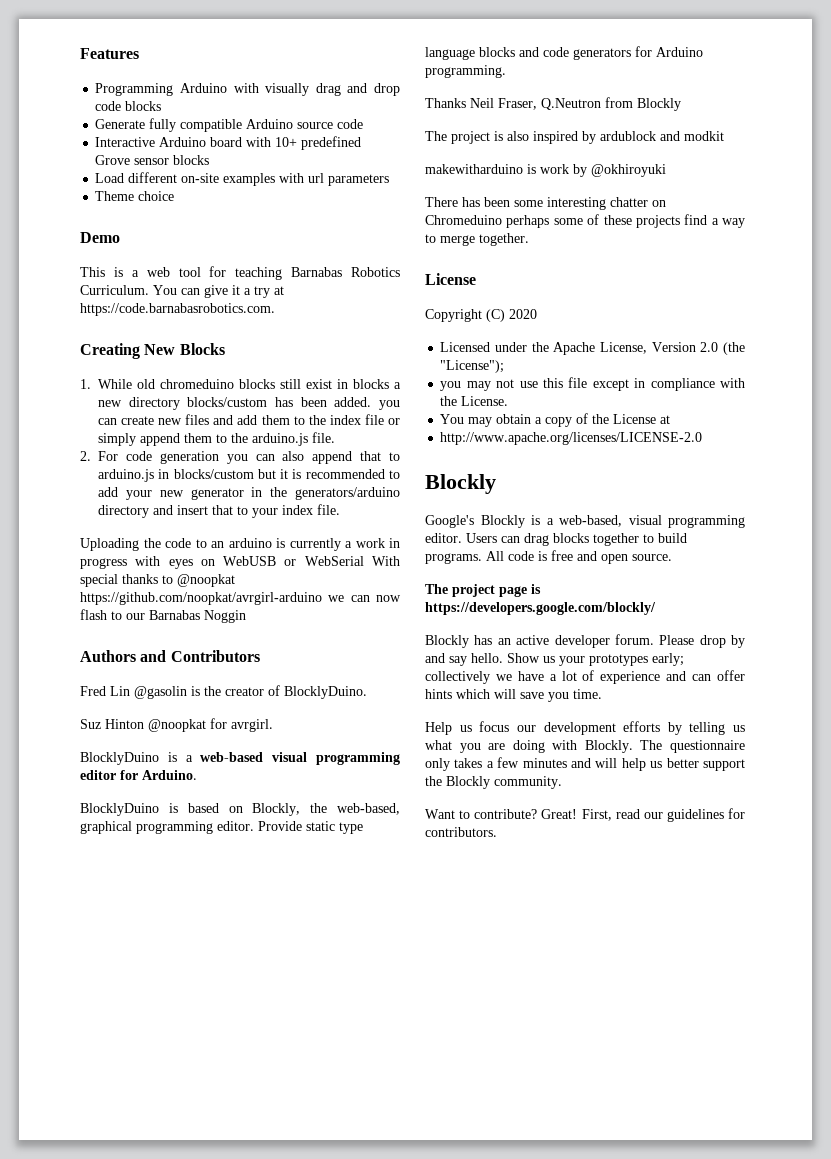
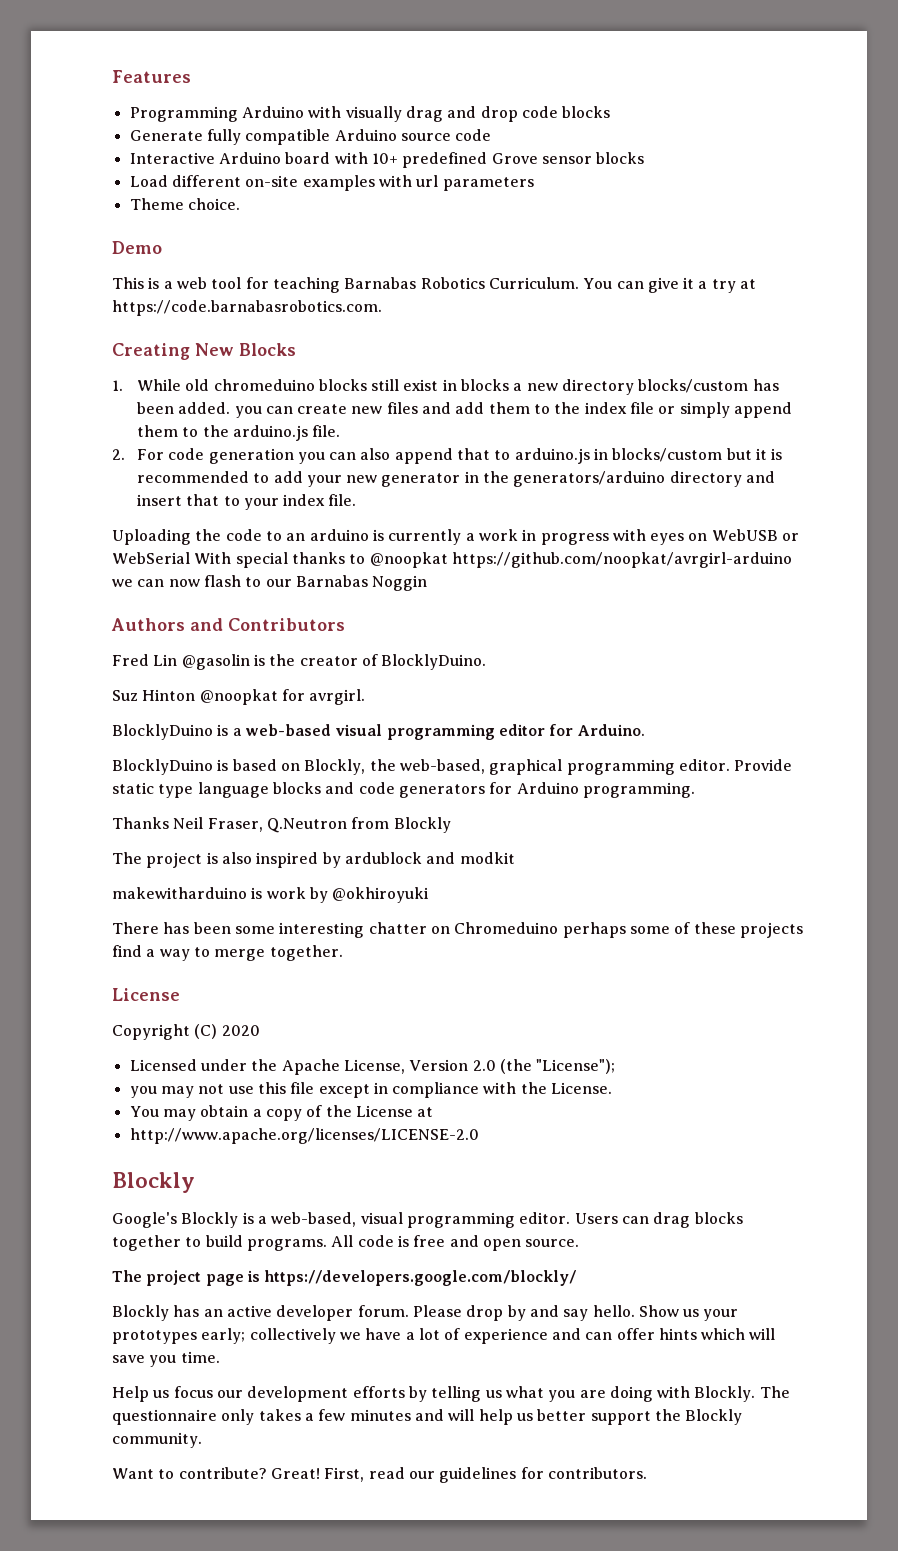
- Theme choice
+ Theme choice.

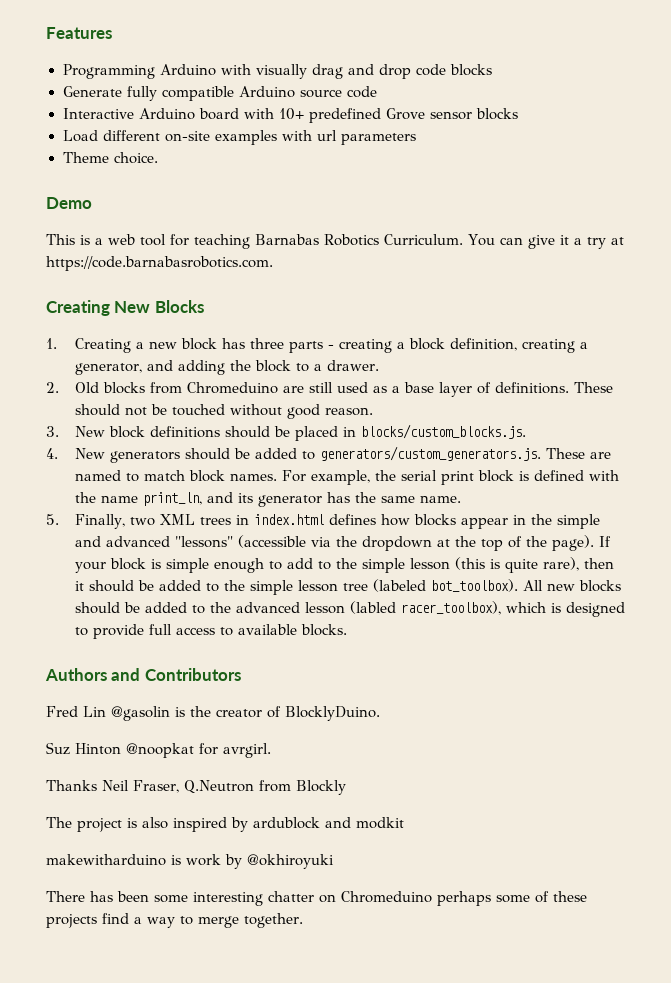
- 1. While old chromeduino blocks still exist in blocks a new directory blocks/custom has been added. you can create new files and add them to the index file or simply append them to the arduino.js file.
- 2. For code generation you can also append that to arduino.js in blocks/custom but it is recommended to add your new generator in the generators/arduino directory and insert that to your index file.
- Uploading the code to an arduino is currently a work in progress with eyes on WebUSB or WebSerial With special thanks to @noopkat https://github.com/noopkat/avrgirl-arduino we can now flash to our Barnabas Noggin
+ 1. Creating a new block has three parts - creating a block definition, creating a generator, and adding the block to a drawer.
+ 2. Old blocks from Chromeduino are still used as a base layer of definitions. These should not be touched without good reason.
+ 3. New block definitions should be placed in blocks/custom_blocks.js.
+ 4. New generators should be added to generators/custom_generators.js. These are named to match block names. For example, the serial print block is defined with the name print_ln, and its generator has the same name.
+ 5. Finally, two XML trees in index.html defines how blocks appear in the simple and advanced "lessons" (accessible via the dropdown at the top of the page). If your block is simple enough to add to the simple lesson (this is quite rare), then it should be added to the simple lesson tree (labeled bot_toolbox). All new blocks should be added to the advanced lesson (labled racer_toolbox), which is designed to provide full access to available blocks.
- BlocklyDuino is a web-based visual programming editor for Arduino.
- BlocklyDuino is based on Blockly, the web-based, graphical programming editor. Provide static type language blocks and code generators for Arduino programming.
  There has been some interesting chatter on Chromeduino perhaps some of these projects find a way to merge together.
- License
- Copyright (C) 2020
- Licensed under the Apache License, Version 2.0 (the "License");
- you may not use this file except in compliance with the License.
- You may obtain a copy of the License at
- http://www.apache.org/licenses/LICENSE-2.0
- Blockly
- Google's Blockly is a web-based, visual programming editor. Users can drag blocks together to build programs. All code is free and open source.
- The project page is https://developers.google.com/blockly/
- Blockly has an active developer forum. Please drop by and say hello. Show us your prototypes early; collectively we have a lot of experience and can offer hints which will save you time.
- Help us focus our development efforts by telling us what you are doing with Blockly. The questionnaire only takes a few minutes and will help us better support the Blockly community.
- Want to contribute? Great! First, read our guidelines for contributors.

